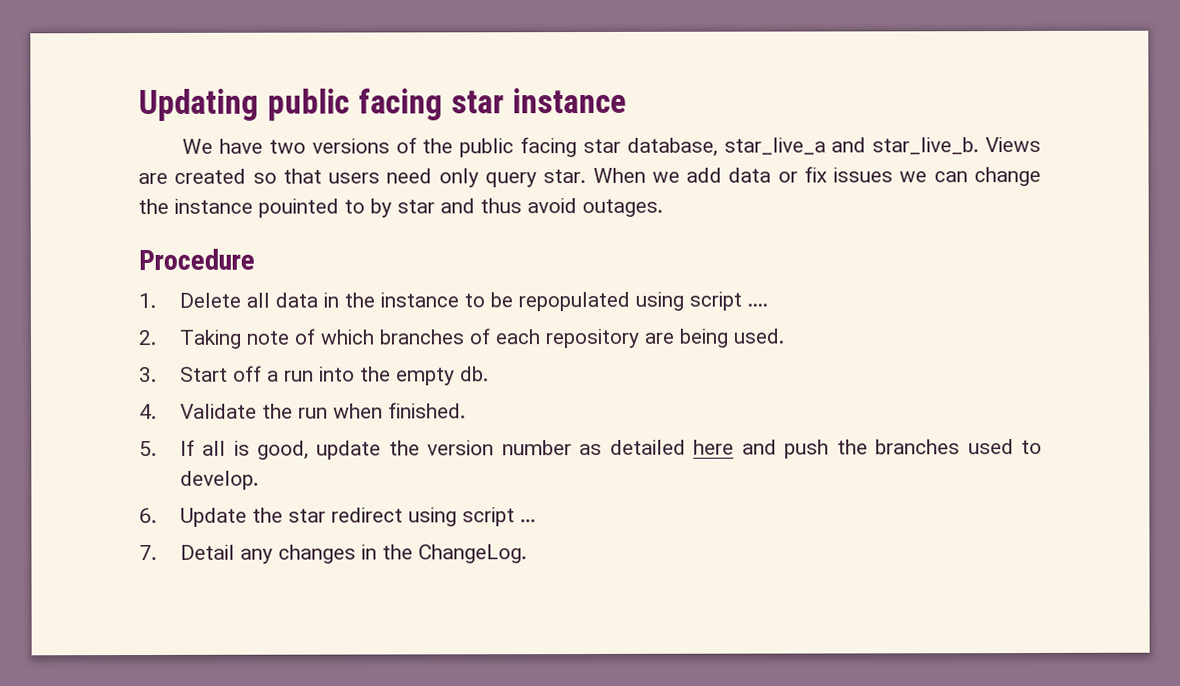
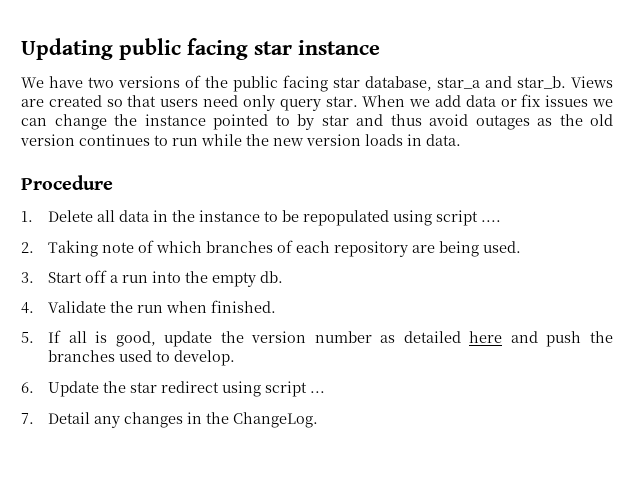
- We have two versions of the public facing star database, star_live_a and star_live_b.
+ We have two versions of the public facing star database, star_a and star_b.
- When we add data or fix issues we can change the instance pouinted to by star and thus avoid outages.
+ When we add data or fix issues we can change the instance pointed to by star and thus avoid outages as the old version continues to run while the new version loads in data.

